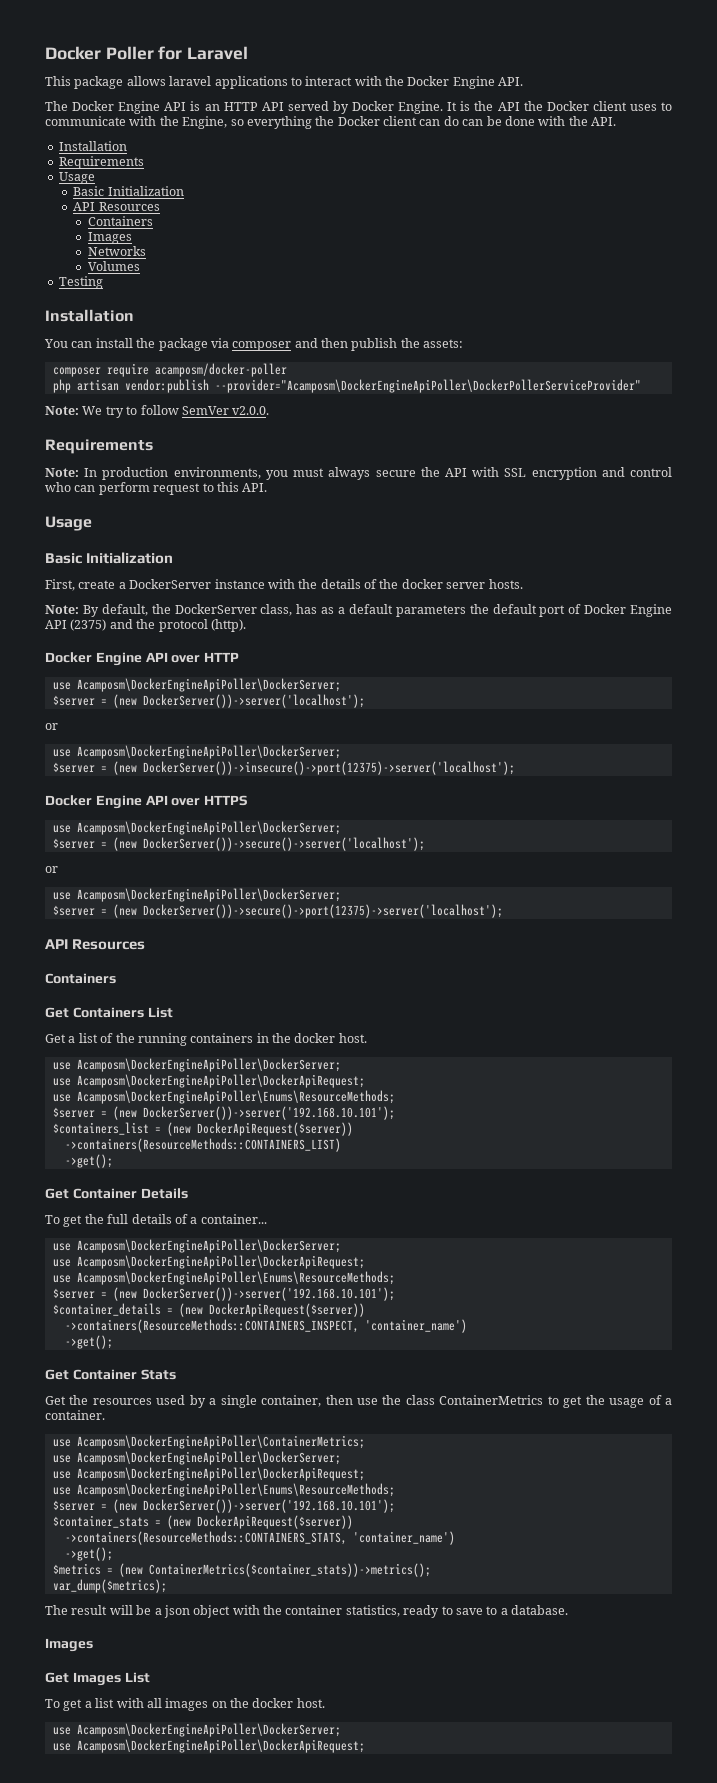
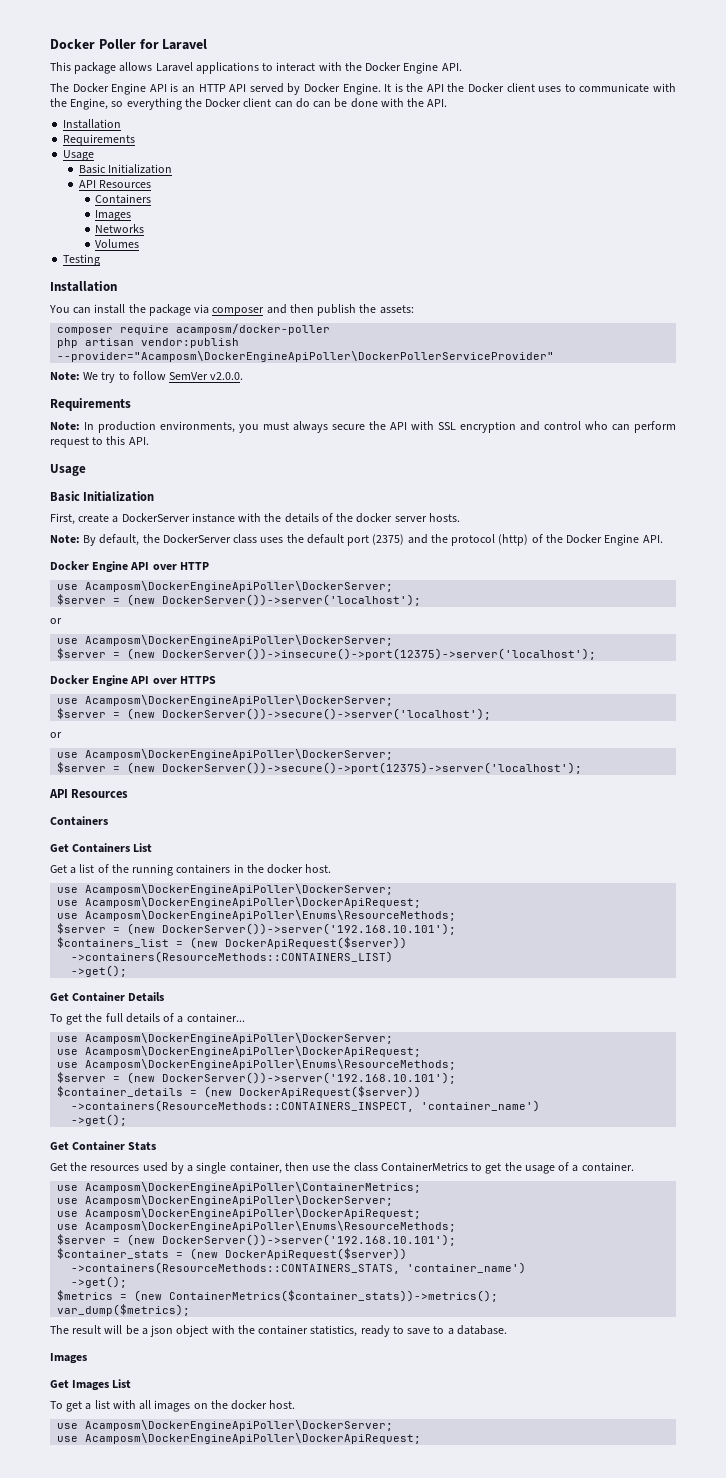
- This package allows laravel applications to interact with the Docker Engine API.
+ This package allows Laravel applications to interact with the Docker Engine API.
- Note: By default, the DockerServer class, has as a default parameters the default port of Docker Engine API (2375) and the protocol (http).
+ Note: By default, the DockerServer class uses the default port (2375) and the protocol (http) of the Docker Engine API.

